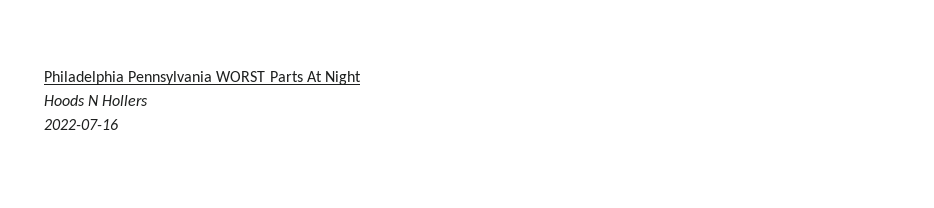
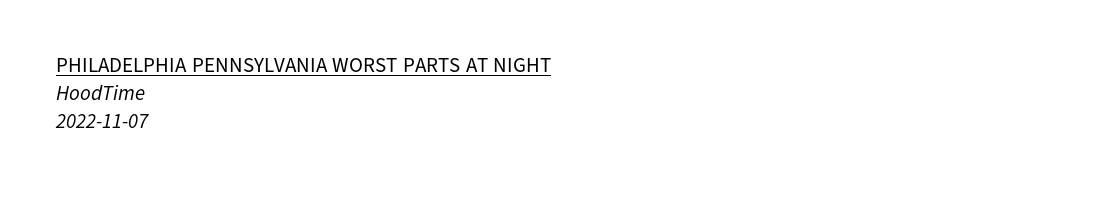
- Philadelphia Pennsylvania WORST Parts At Night
- Hoods N Hollers
- 2022-07-16
+ PHILADELPHIA PENNSYLVANIA WORST PARTS AT NIGHT
+ HoodTime
+ 2022-11-07

